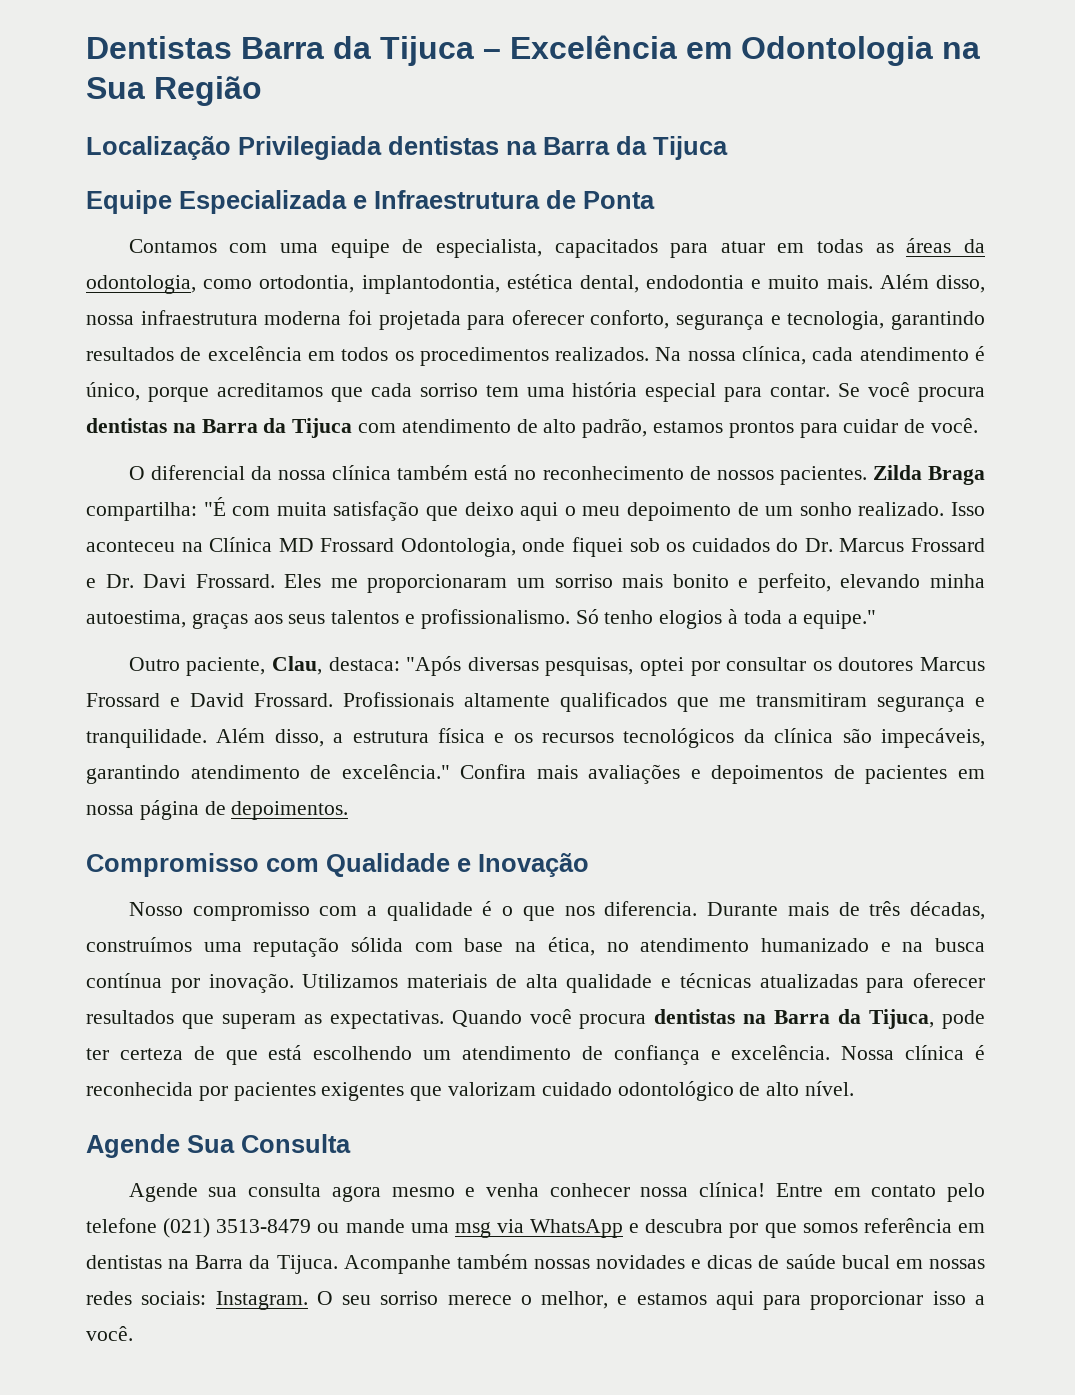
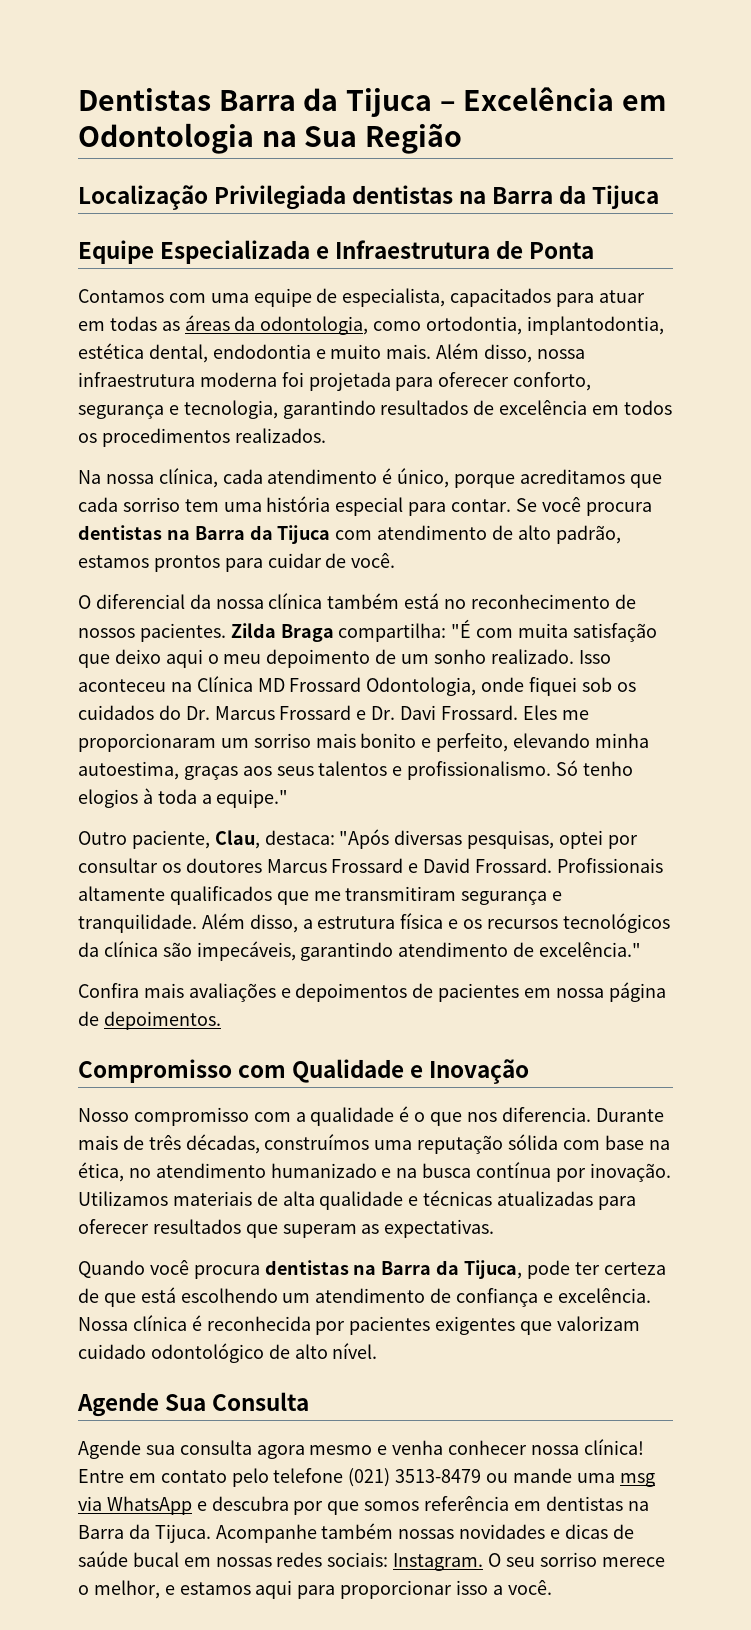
- Além disso, nossa infraestrutura moderna foi projetada para oferecer conforto, segurança e tecnologia, garantindo resultados de excelência em todos os procedimentos realizados. Na nossa clínica, cada atendimento é único, porque acreditamos que cada sorriso tem uma história especial para contar.
+ Além disso, nossa infraestrutura moderna foi projetada para oferecer conforto, segurança e tecnologia, garantindo resultados de excelência em todos os procedimentos realizados.
+ Na nossa clínica, cada atendimento é único, porque acreditamos que cada sorriso tem uma história especial para contar.
- Além disso, a estrutura física e os recursos tecnológicos da clínica são impecáveis, garantindo atendimento de excelência." Confira mais avaliações e depoimentos de pacientes em nossa página de depoimentos.
+ Além disso, a estrutura física e os recursos tecnológicos da clínica são impecáveis, garantindo atendimento de excelência."
+ Confira mais avaliações e depoimentos de pacientes em nossa página de depoimentos.
- Utilizamos materiais de alta qualidade e técnicas atualizadas para oferecer resultados que superam as expectativas. Quando você procura dentistas na Barra da Tijuca, pode ter certeza de que está escolhendo um atendimento de confiança e excelência.
+ Utilizamos materiais de alta qualidade e técnicas atualizadas para oferecer resultados que superam as expectativas.
+ Quando você procura dentistas na Barra da Tijuca, pode ter certeza de que está escolhendo um atendimento de confiança e excelência.

